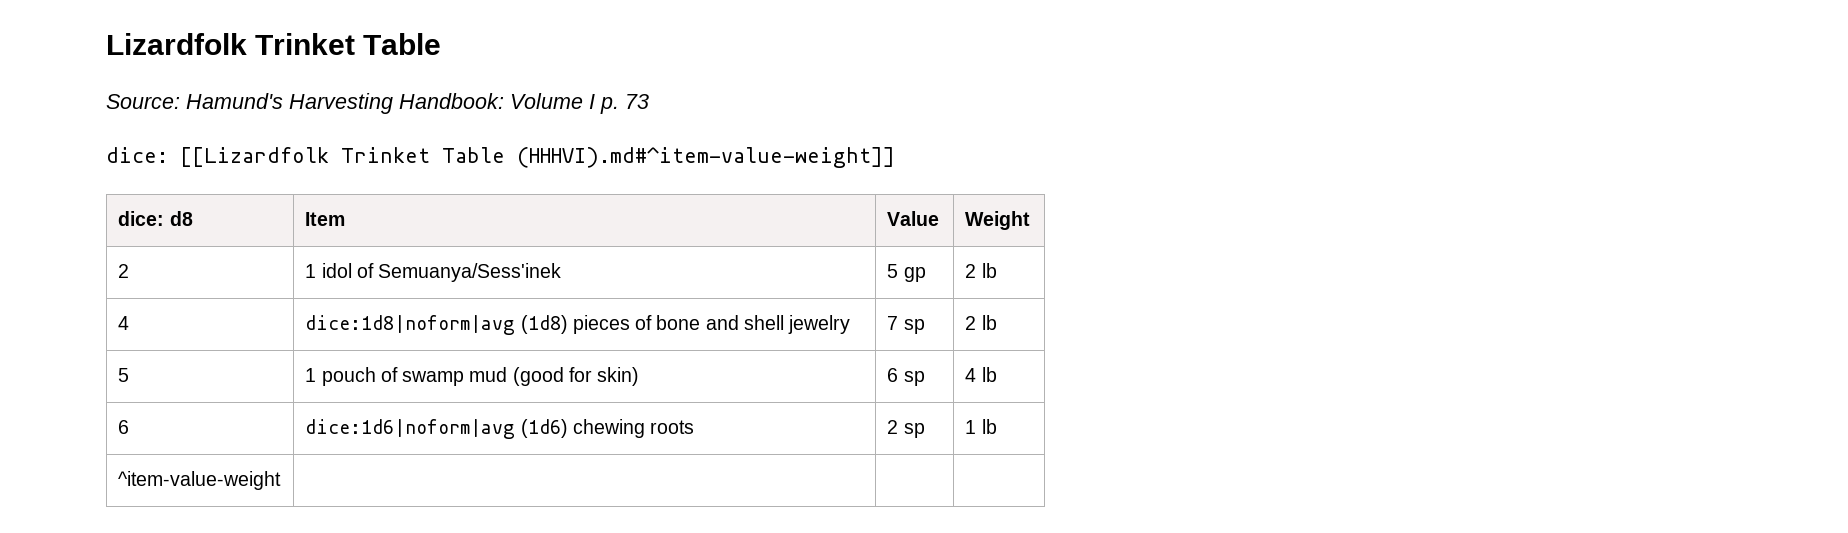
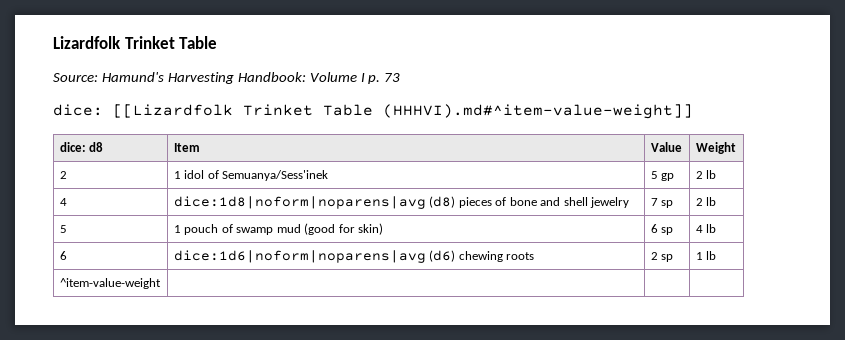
- 4 | dice:1d8|noform|avg (1d8) pieces of bone and shell jewelry | 7 sp | 2 lb
+ 4 | dice:1d8|noform|noparens|avg (d8) pieces of bone and shell jewelry | 7 sp | 2 lb
- 6 | dice:1d6|noform|avg (1d6) chewing roots | 2 sp | 1 lb
+ 6 | dice:1d6|noform|noparens|avg (d6) chewing roots | 2 sp | 1 lb

